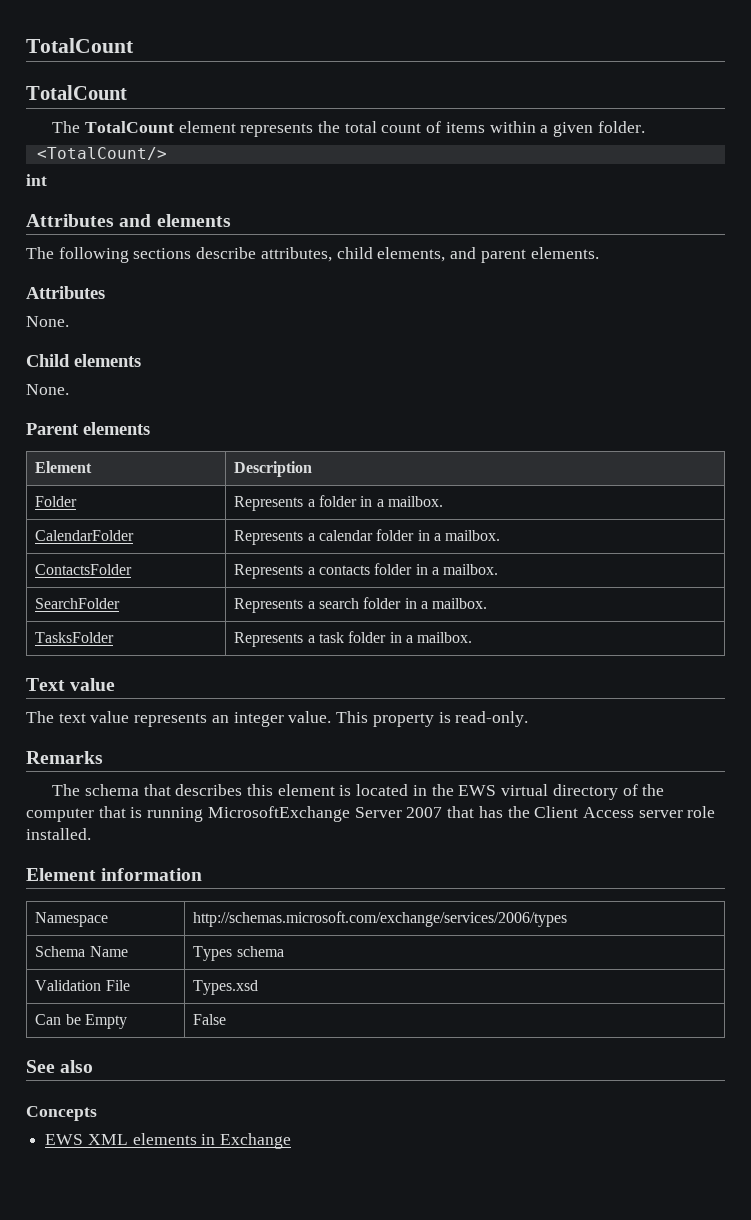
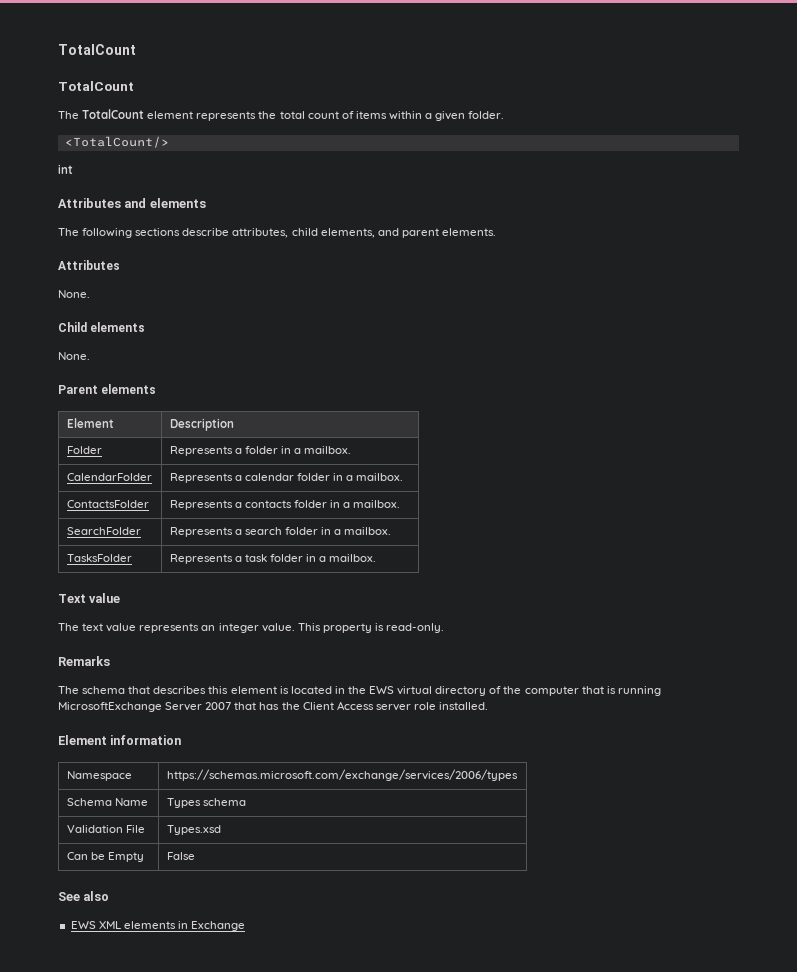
- Namespace | http://schemas.microsoft.com/exchange/services/2006/types
+ Namespace | https://schemas.microsoft.com/exchange/services/2006/types
- Concepts

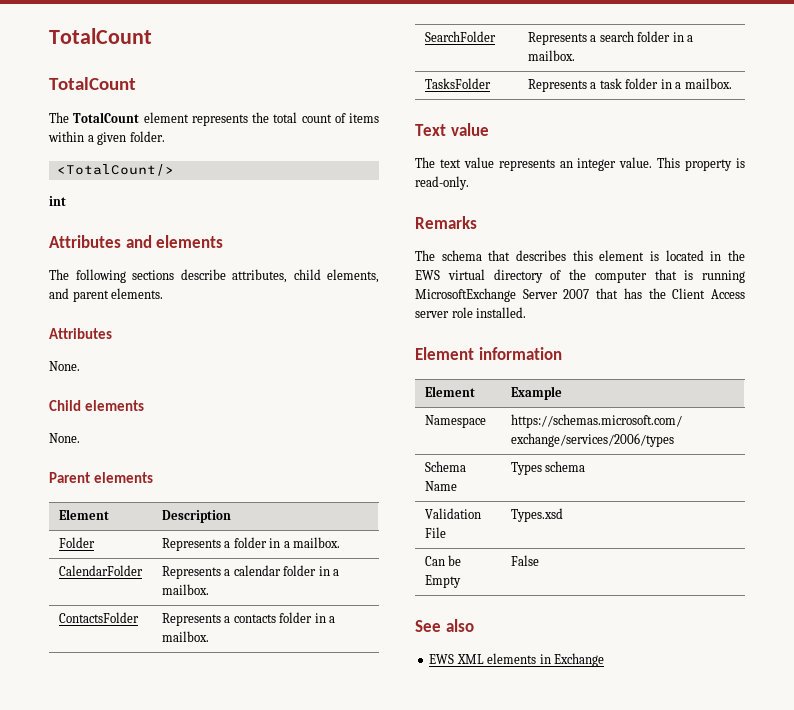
+ Element | Example

